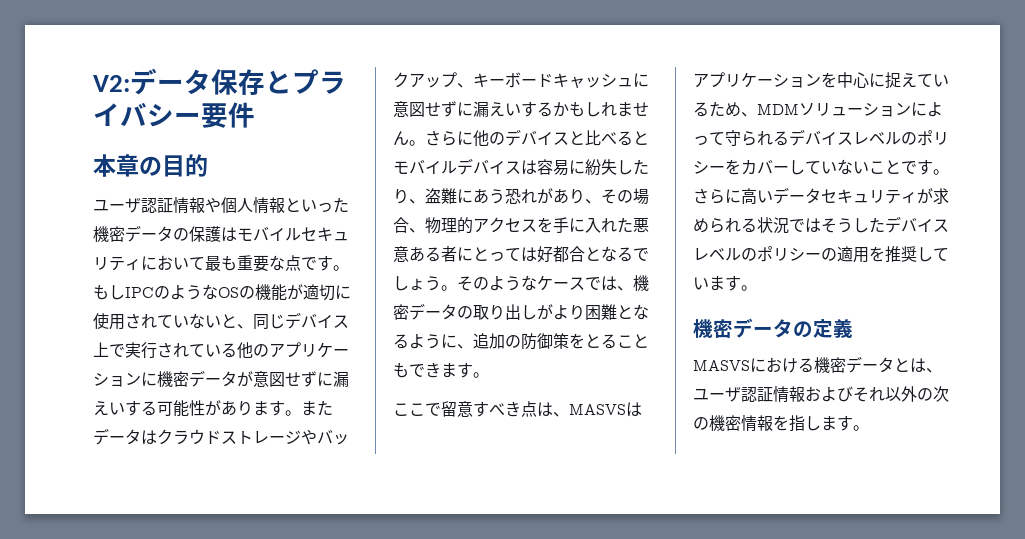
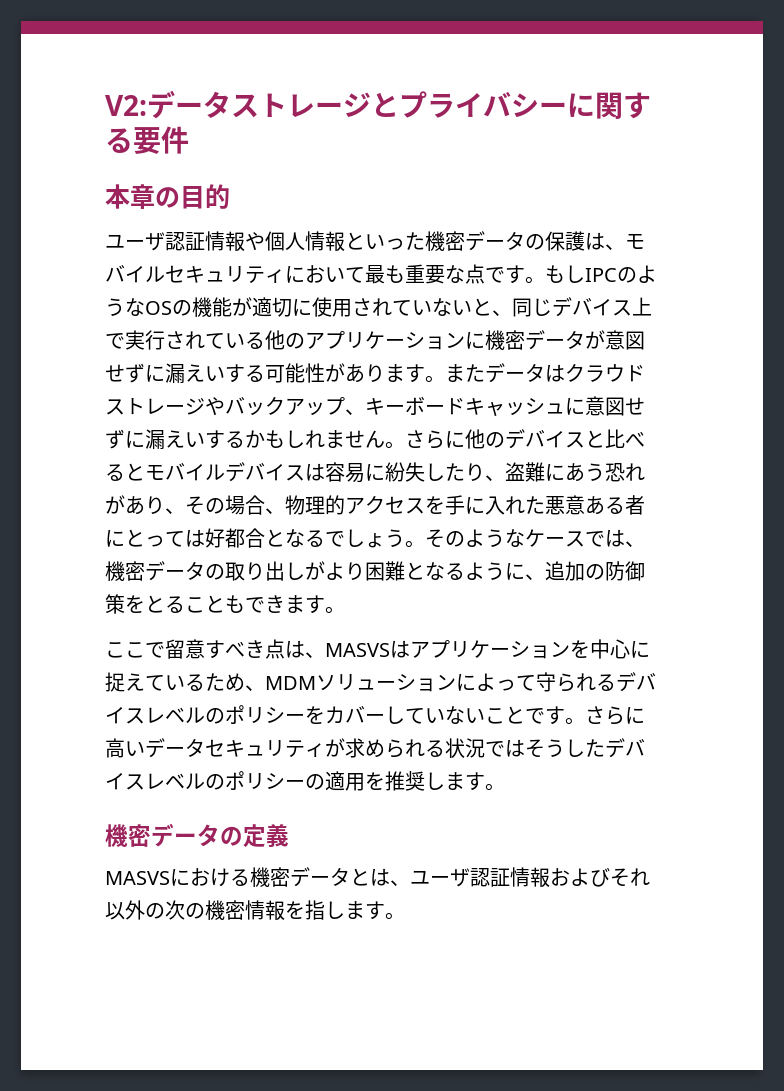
- V2:データ保存とプライバシー要件
+ V2:データストレージとプライバシーに関する要件
- ユーザ認証情報や個人情報といった機密データの保護はモバイルセキュリティにおいて最も重要な点です。
+ ユーザ認証情報や個人情報といった機密データの保護は、モバイルセキュリティにおいて最も重要な点です。
- さらに高いデータセキュリティが求められる状況ではそうしたデバイスレベルのポリシーの適用を推奨しています。
+ さらに高いデータセキュリティが求められる状況ではそうしたデバイスレベルのポリシーの適用を推奨します。

